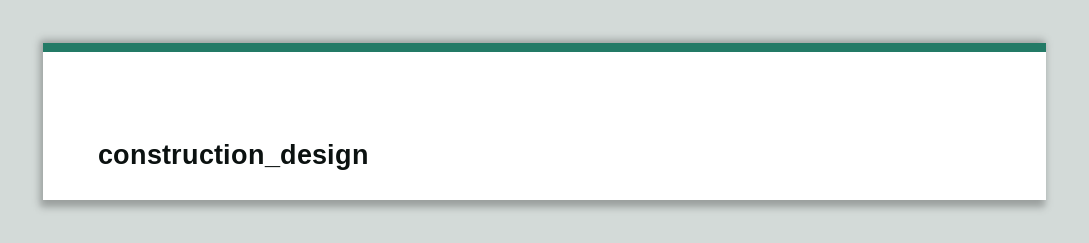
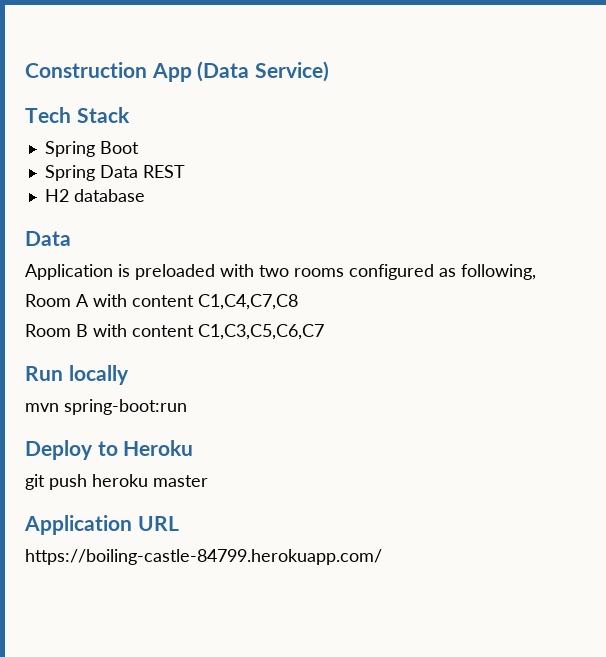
- construction_design
+ Construction App (Data Service)
+ Tech Stack
+ Spring Boot
+ Spring Data REST
+ H2 database
+ Data
+ Application is preloaded with two rooms configured as following,
+ Room A with content C1,C4,C7,C8
+ Room B with content C1,C3,C5,C6,C7
+ Run locally
+ mvn spring-boot:run
+ Deploy to Heroku
+ git push heroku master
+ Application URL
+ https://boiling-castle-84799.herokuapp.com/

